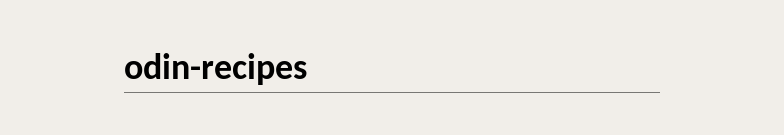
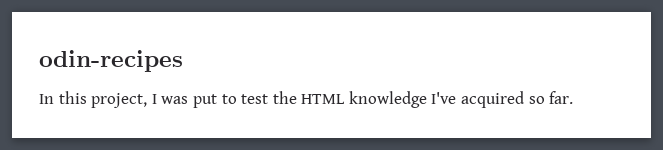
+ In this project, I was put to test the HTML knowledge I've acquired so far.

